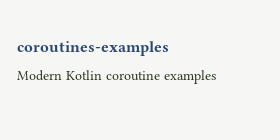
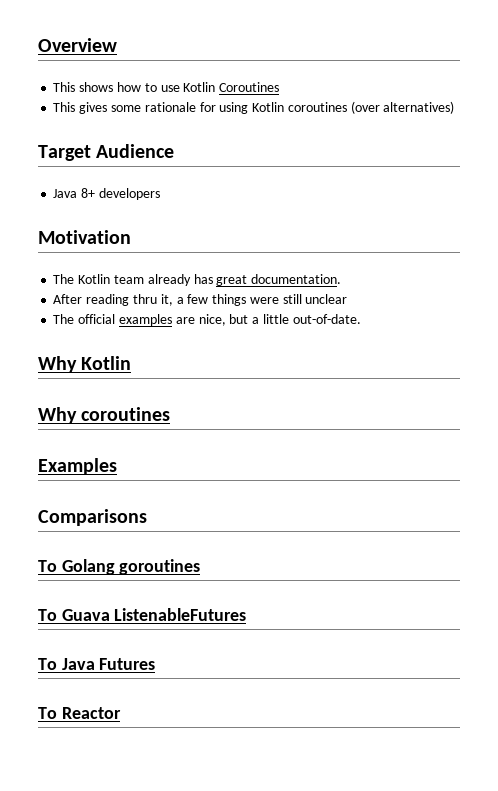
- coroutines-examples
- Modern Kotlin coroutine examples
+ Overview
+ This shows how to use Kotlin Coroutines
+ This gives some rationale for using Kotlin coroutines (over alternatives)
+ Target Audience
+ Java 8+ developers
+ Motivation
+ The Kotlin team already has great documentation.
+ After reading thru it, a few things were still unclear
+ The official examples are nice, but a little out-of-date.
+ Why Kotlin
+ Why coroutines
+ Examples
+ Comparisons
+ To Golang goroutines
+ To Guava ListenableFutures
+ To Java Futures
+ To Reactor

